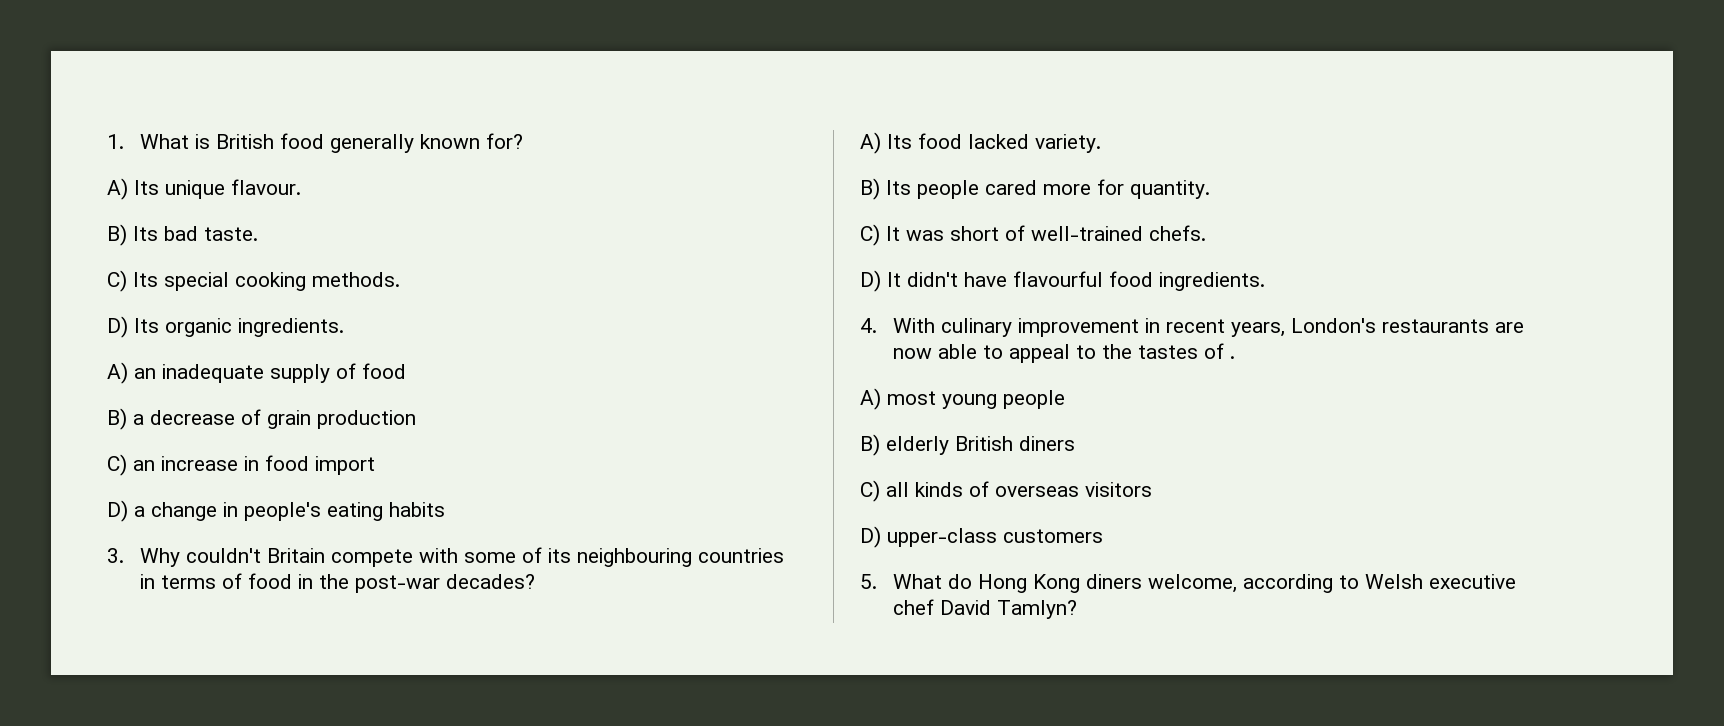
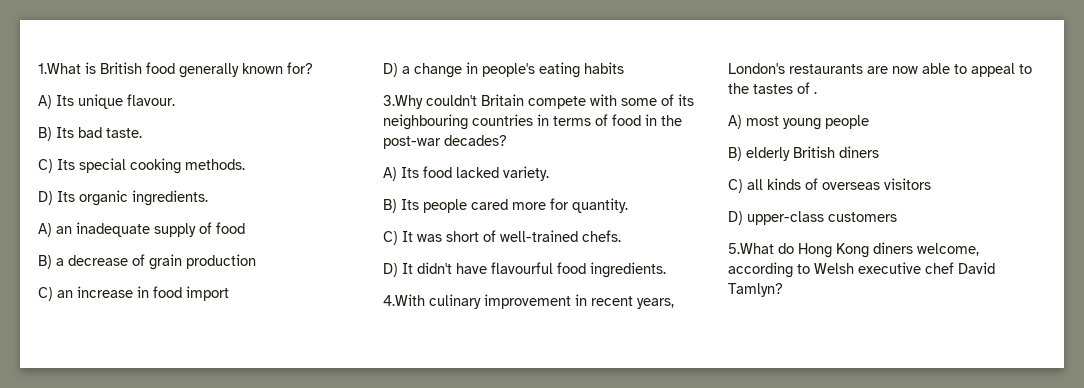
- 1. What is British food generally known for?
+ 1.What is British food generally known for?
- 3. Why couldn't Britain compete with some of its neighbouring countries in terms of food in the post-war decades?
+ 3.Why couldn't Britain compete with some of its neighbouring countries in terms of food in the post-war decades?
- 4. With culinary improvement in recent years, London's restaurants are now able to appeal to the tastes of .
+ 4.With culinary improvement in recent years, London's restaurants are now able to appeal to the tastes of .
- 5. What do Hong Kong diners welcome, according to Welsh executive chef David Tamlyn?
+ 5.What do Hong Kong diners welcome, according to Welsh executive chef David Tamlyn?

